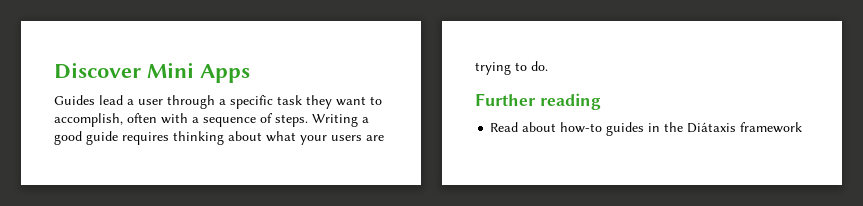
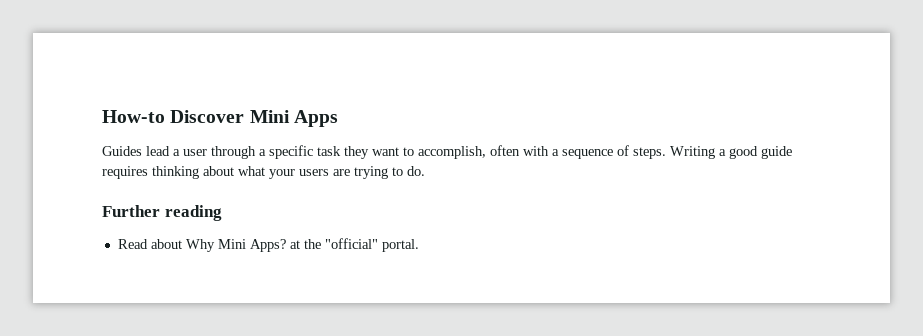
- Discover Mini Apps
+ How-to Discover Mini Apps
- Read about how-to guides in the Diátaxis framework
+ Read about Why Mini Apps? at the "official" portal.

